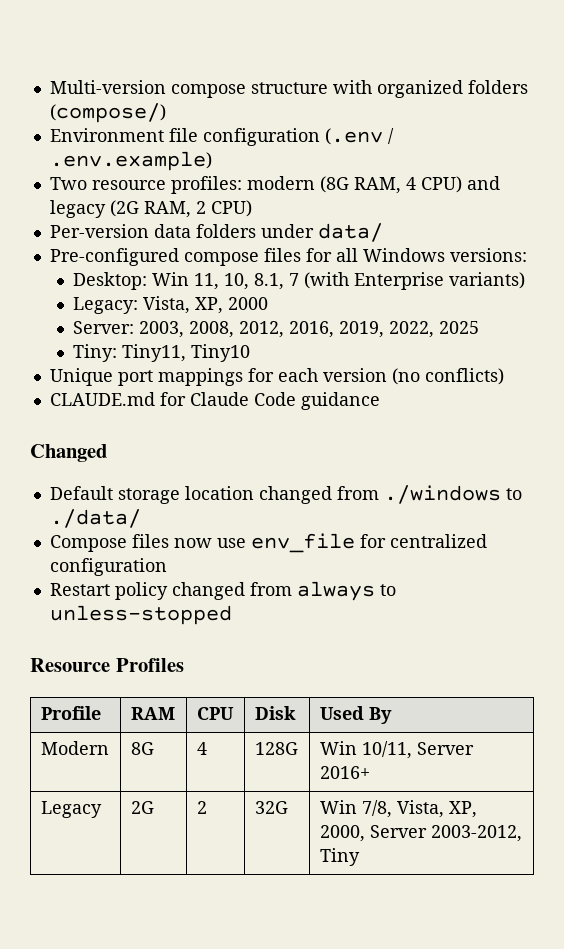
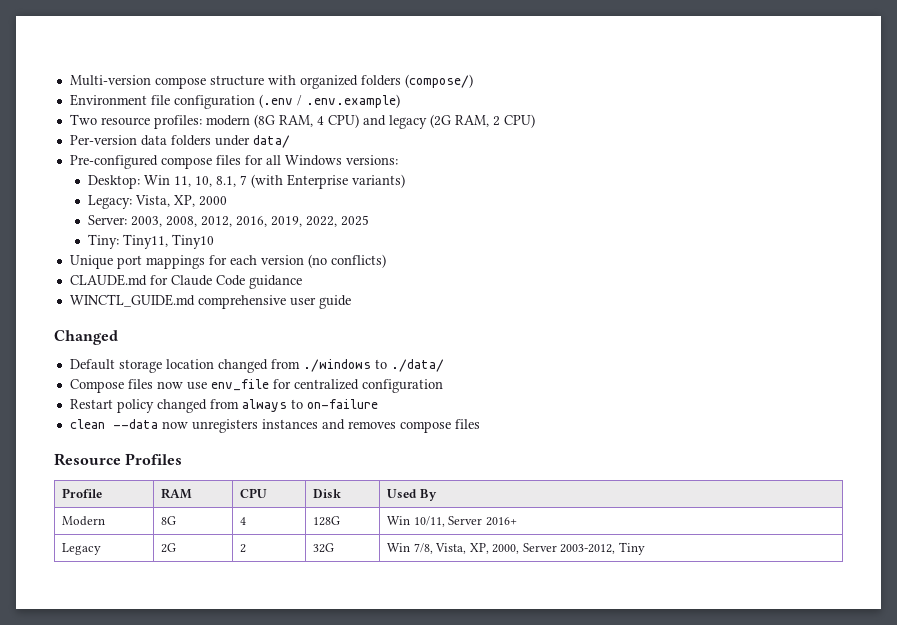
+ WINCTL_GUIDE.md comprehensive user guide
- Restart policy changed from always to unless-stopped
+ Restart policy changed from always to on-failure
+ clean --data now unregisters instances and removes compose files

